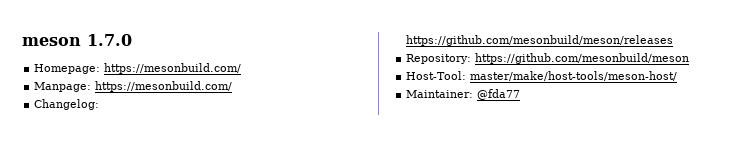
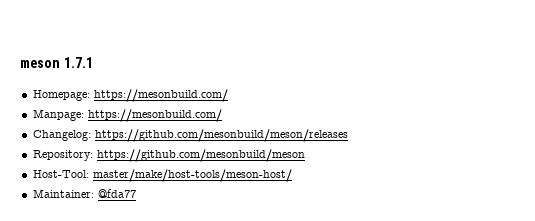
- meson 1.7.0
+ meson 1.7.1

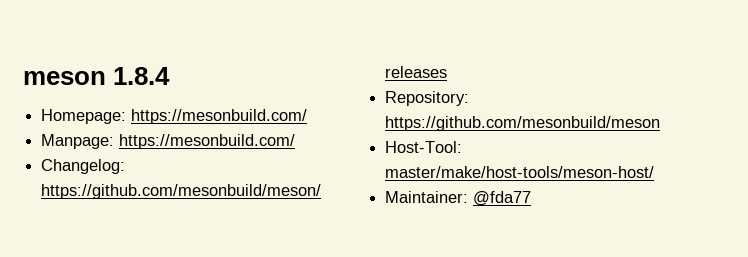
- meson 1.7.1
+ meson 1.8.4

